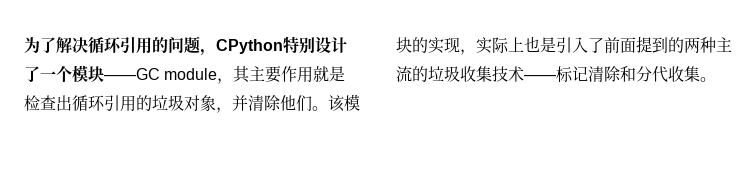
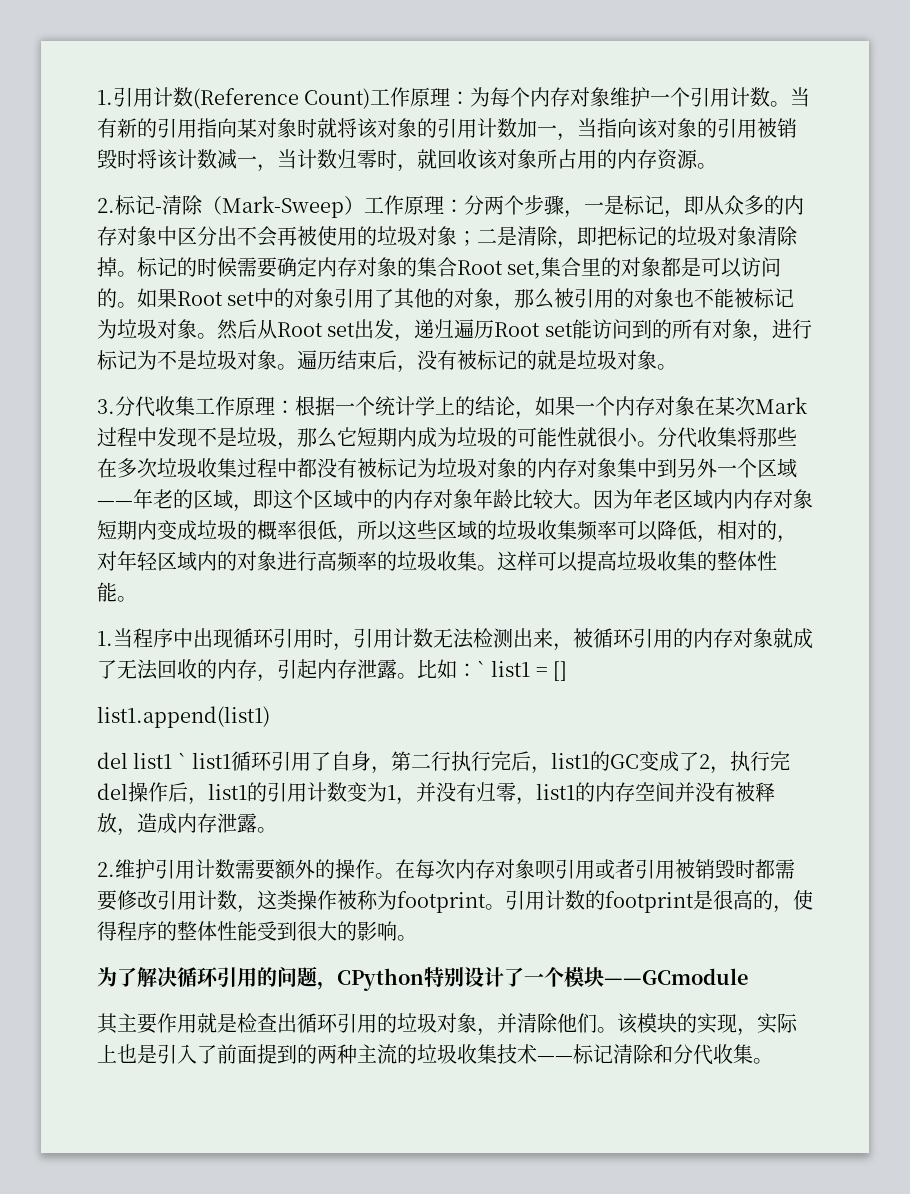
+ 1.引用计数(Reference Count)工作原理：为每个内存对象维护一个引用计数。当有新的引用指向某对象时就将该对象的引用计数加一，当指向该对象的引用被销毁时将该计数减一，当计数归零时，就回收该对象所占用的内存资源。
+ 2.标记-清除（Mark-Sweep）工作原理：分两个步骤，一是标记，即从众多的内存对象中区分出不会再被使用的垃圾对象；二是清除，即把标记的垃圾对象清除掉。标记的时候需要确定内存对象的集合Root set,集合里的对象都是可以访问的。如果Root set中的对象引用了其他的对象，那么被引用的对象也不能被标记为垃圾对象。然后从Root set出发，递归遍历Root set能访问到的所有对象，进行标记为不是垃圾对象。遍历结束后，没有被标记的就是垃圾对象。
+ 3.分代收集工作原理：根据一个统计学上的结论，如果一个内存对象在某次Mark过程中发现不是垃圾，那么它短期内成为垃圾的可能性就很小。分代收集将那些在多次垃圾收集过程中都没有被标记为垃圾对象的内存对象集中到另外一个区域——年老的区域，即这个区域中的内存对象年龄比较大。因为年老区域内内存对象短期内变成垃圾的概率很低，所以这些区域的垃圾收集频率可以降低，相对的，对年轻区域内的对象进行高频率的垃圾收集。这样可以提高垃圾收集的整体性能。
+ 1.当程序中出现循环引用时，引用计数无法检测出来，被循环引用的内存对象就成了无法回收的内存，引起内存泄露。比如：` list1 = []
+ list1.append(list1)
+ del list1 ` list1循环引用了自身，第二行执行完后，list1的GC变成了2，执行完del操作后，list1的引用计数变为1，并没有归零，list1的内存空间并没有被释放，造成内存泄露。
+ 2.维护引用计数需要额外的操作。在每次内存对象呗引用或者引用被销毁时都需要修改引用计数，这类操作被称为footprint。引用计数的footprint是很高的，使得程序的整体性能受到很大的影响。
- 为了解决循环引用的问题，CPython特别设计了一个模块——GC module，其主要作用就是检查出循环引用的垃圾对象，并清除他们。
+ 为了解决循环引用的问题，CPython特别设计了一个模块——GCmodule
+ 其主要作用就是检查出循环引用的垃圾对象，并清除他们。

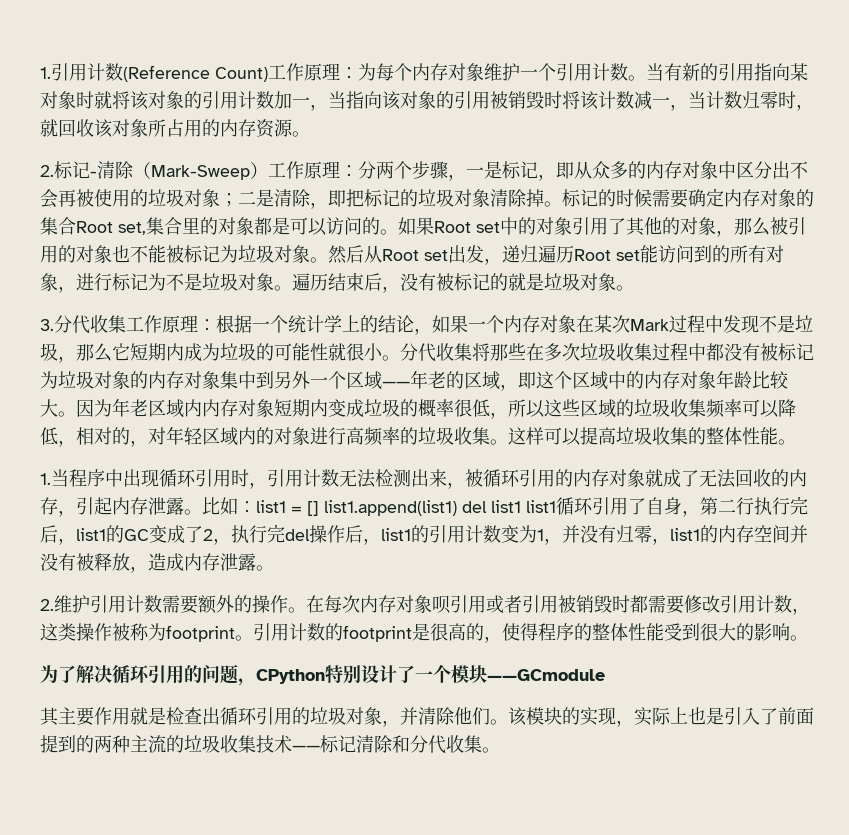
- 比如：` list1 = []
- list1.append(list1)
- del list1 ` list1循环引用了自身，第二行执行完后，list1的GC变成了2，执行完del操作后，list1的引用计数变为1，并没有归零，list1的内存空间并没有被释放，造成内存泄露。
+ 比如：list1 = [] list1.append(list1) del list1 list1循环引用了自身，第二行执行完后，list1的GC变成了2，执行完del操作后，list1的引用计数变为1，并没有归零，list1的内存空间并没有被释放，造成内存泄露。

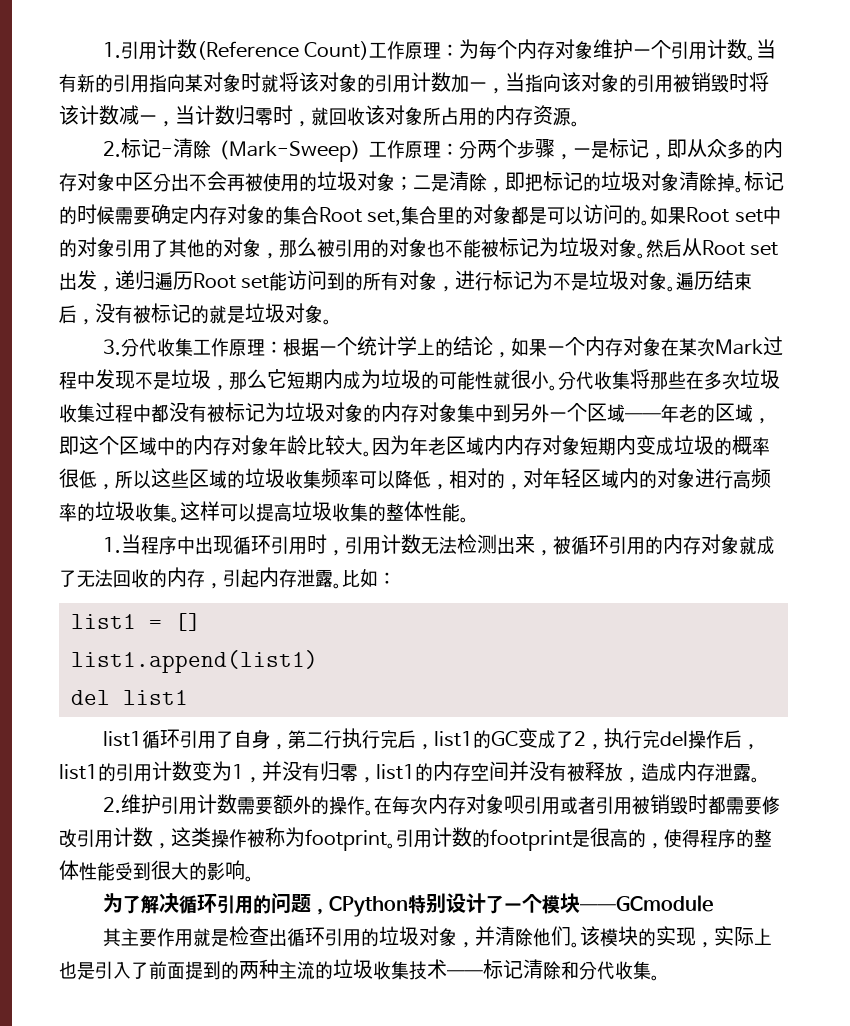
- 比如：list1 = [] list1.append(list1) del list1 list1循环引用了自身，第二行执行完后，list1的GC变成了2，执行完del操作后，list1的引用计数变为1，并没有归零，list1的内存空间并没有被释放，造成内存泄露。
+ 比如：
+ list1 = []
+ list1.append(list1)
+ del list1
+ list1循环引用了自身，第二行执行完后，list1的GC变成了2，执行完del操作后，list1的引用计数变为1，并没有归零，list1的内存空间并没有被释放，造成内存泄露。

